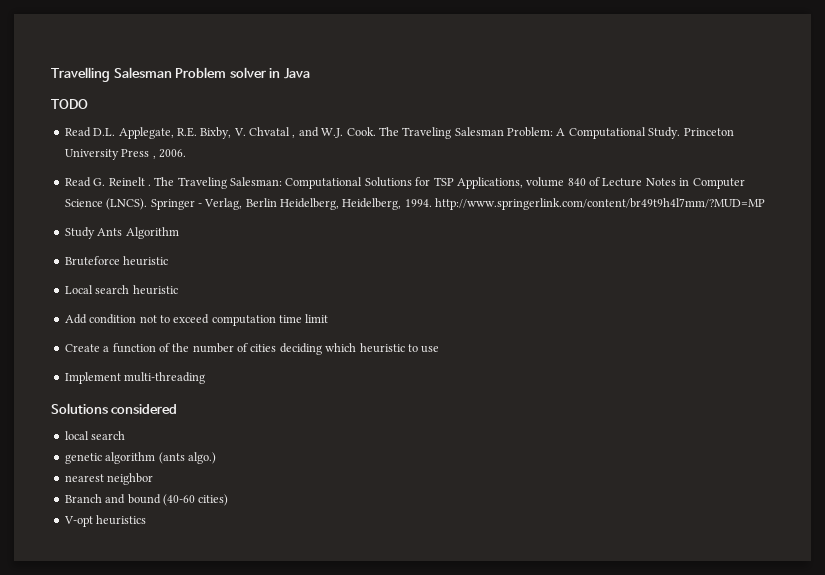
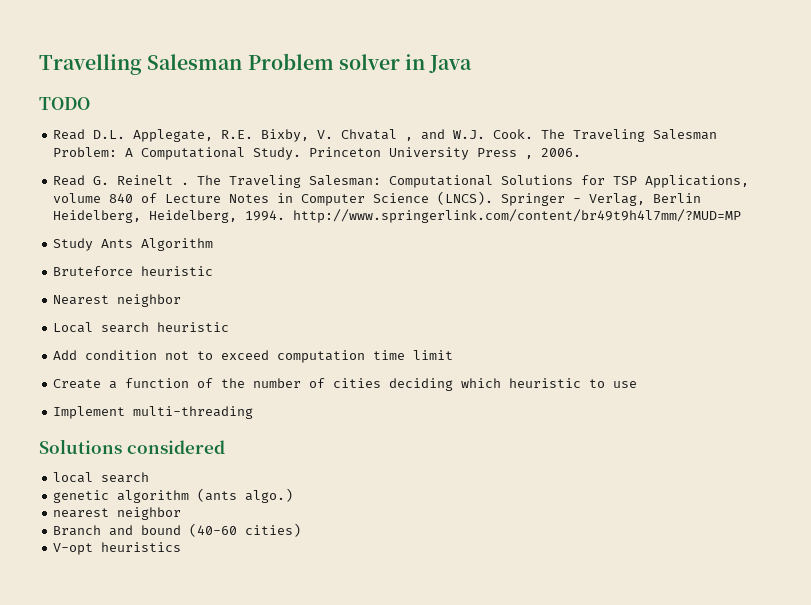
+ Nearest neighbor

